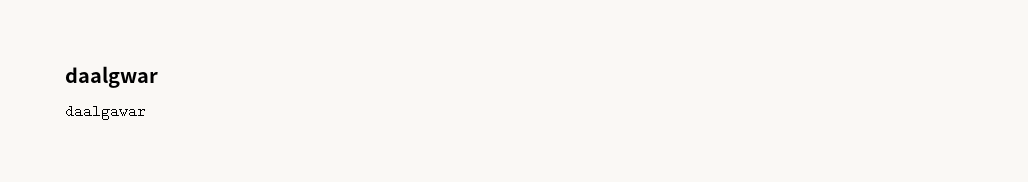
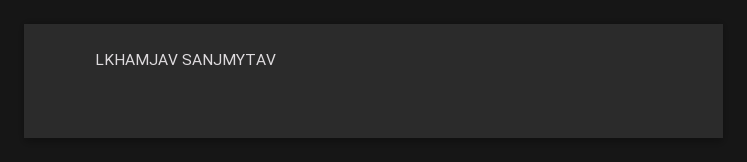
- daalgwar
- daalgawar
+ LKHAMJAV SANJMYTAV

